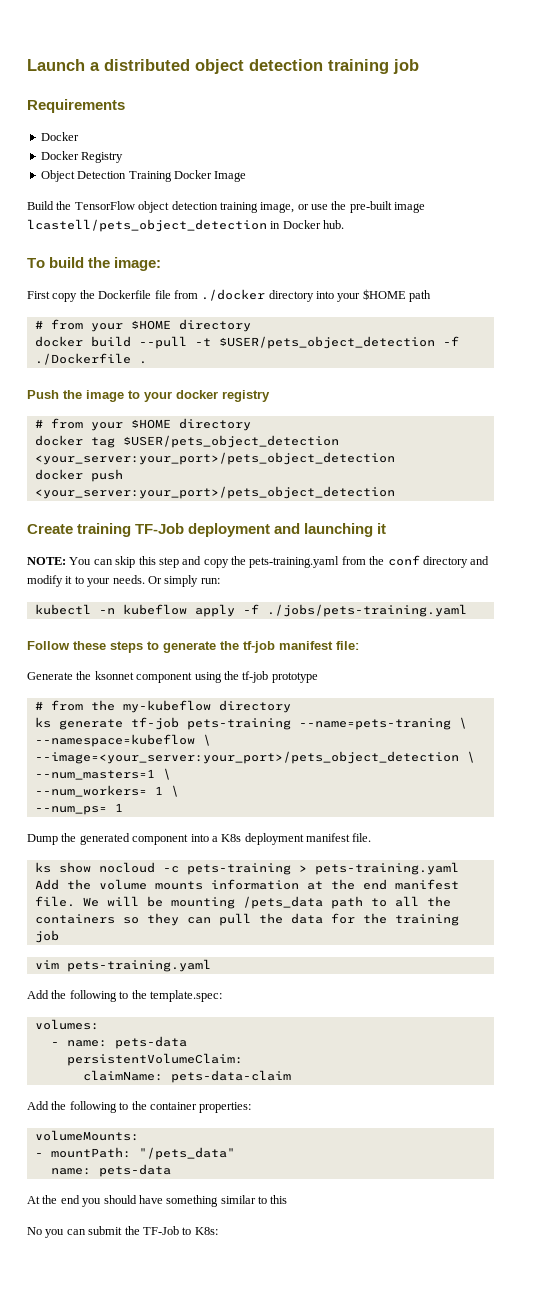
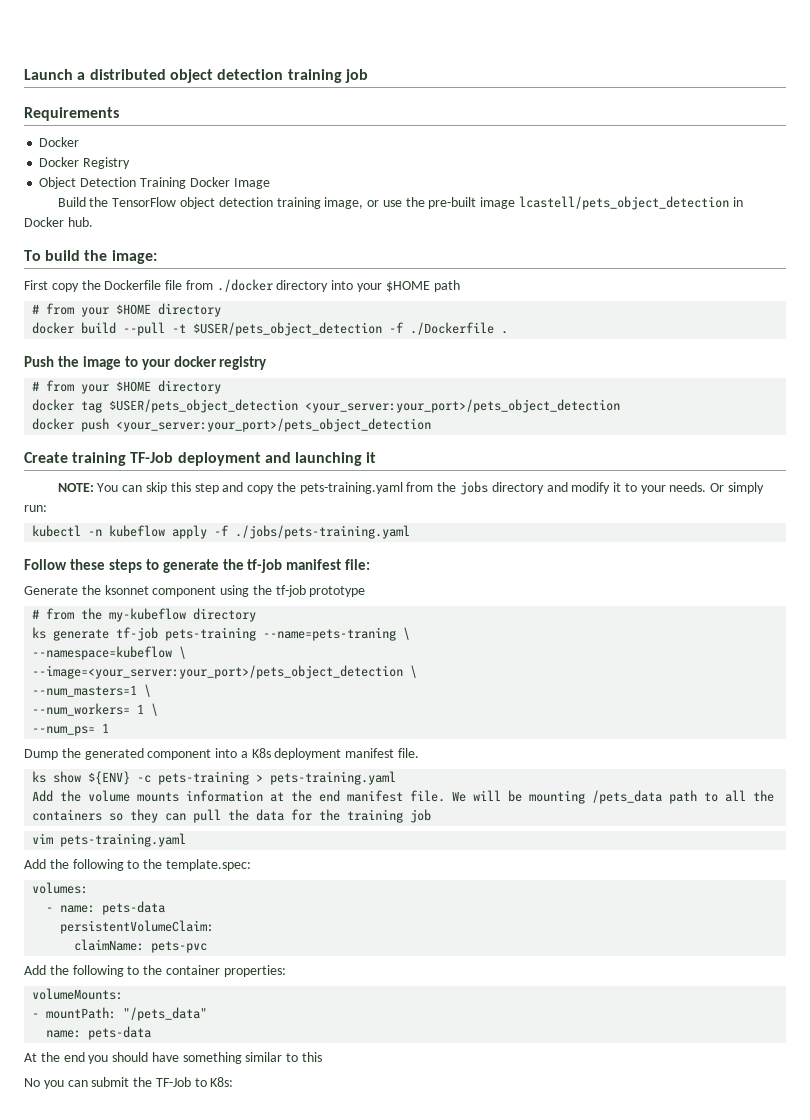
- NOTE: You can skip this step and copy the pets-training.yaml from the conf directory and modify it to your needs.
+ NOTE: You can skip this step and copy the pets-training.yaml from the jobs directory and modify it to your needs.
- ks show nocloud -c pets-training > pets-training.yaml
+ ks show ${ENV} -c pets-training > pets-training.yaml
- claimName: pets-data-claim
+ claimName: pets-pvc

